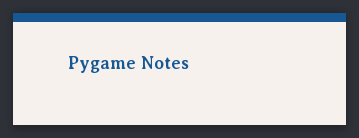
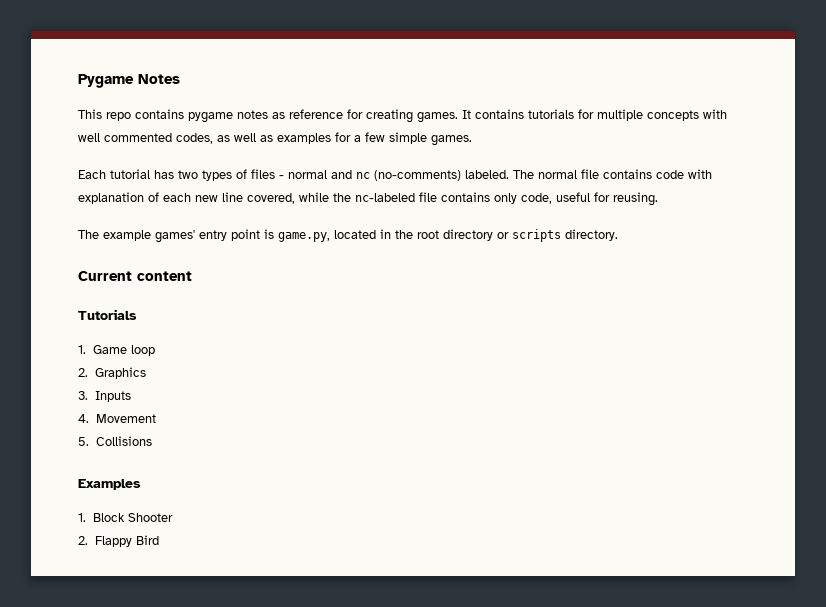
+ This repo contains pygame notes as reference for creating games. It contains tutorials for multiple concepts with well commented codes, as well as examples for a few simple games.
+ Each tutorial has two types of files - normal and nc (no-comments) labeled. The normal file contains code with explanation of each new line covered, while the nc-labeled file contains only code, useful for reusing.
+ The example games' entry point is game.py, located in the root directory or scripts directory.
+ Current content
+ Tutorials
+ 1. Game loop
+ 2. Graphics
+ 3. Inputs
+ 4. Movement
+ 5. Collisions
+ Examples
+ 1. Block Shooter
+ 2. Flappy Bird

